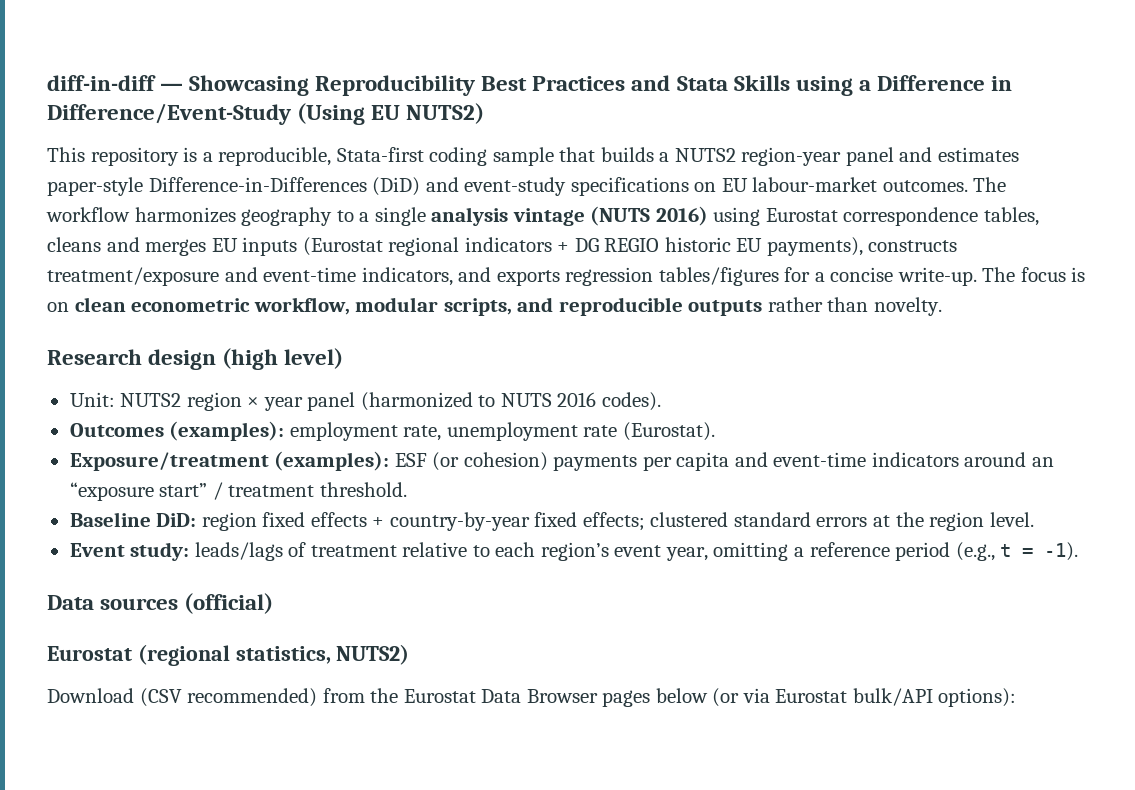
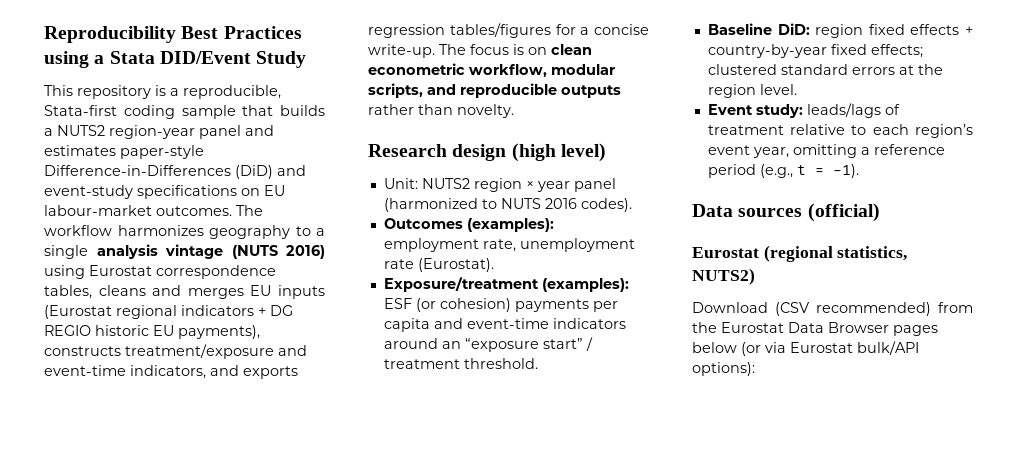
- diff-in-diff — Showcasing Reproducibility Best Practices and Stata Skills using a Difference in Difference/Event-Study (Using EU NUTS2)
+ Reproducibility Best Practices using a Stata DID/Event Study

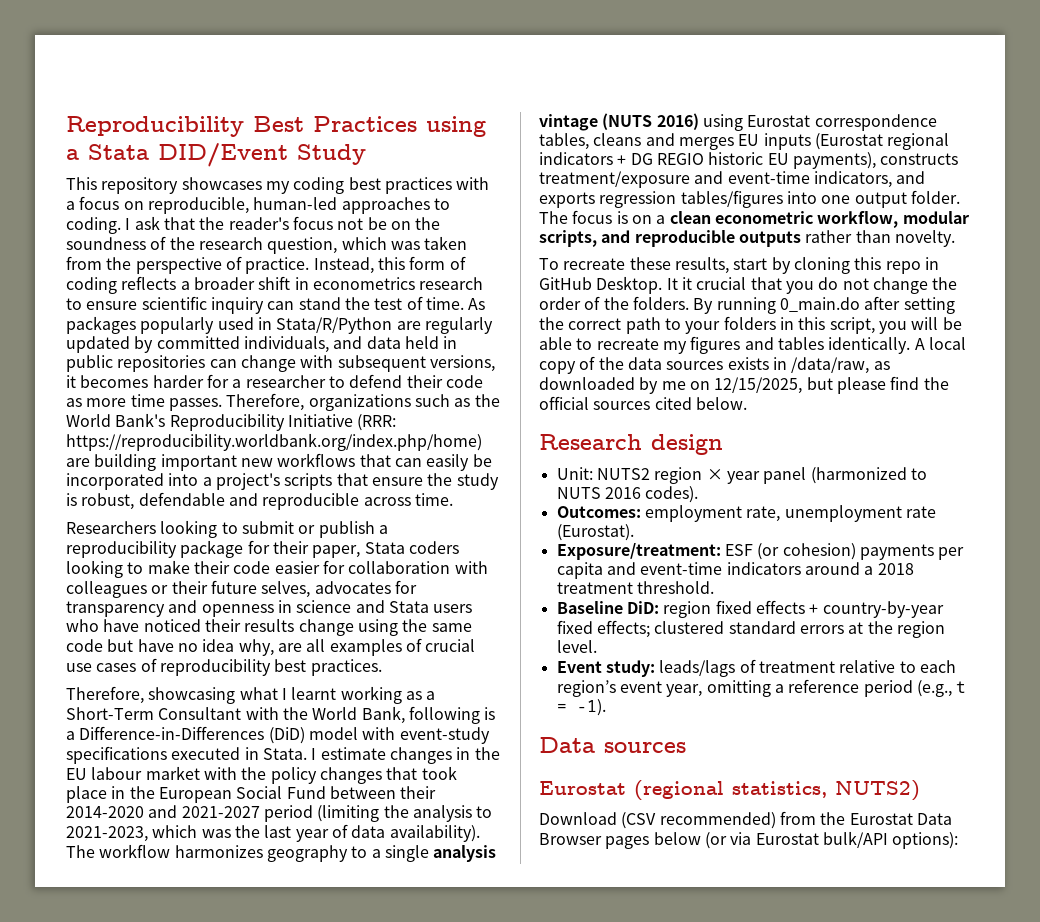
- This repository is a reproducible, Stata-first coding sample that builds a NUTS2 region-year panel and estimates paper-style Difference-in-Differences (DiD) and event-study specifications on EU labour-market outcomes.
+ This repository showcases my coding best practices with a focus on reproducible, human-led approaches to coding. I ask that the reader's focus not be on the soundness of the research question, which was taken from the perspective of practice. Instead, this form of coding reflects a broader shift in econometrics research to ensure scientific inquiry can stand the test of time. As packages popularly used in Stata/R/Python are regularly updated by committed individuals, and data held in public repositories can change with subsequent versions, it becomes harder for a researcher to defend their code as more time passes. Therefore, organizations such as the World Bank's Reproducibility Initiative (RRR: https://reproducibility.worldbank.org/index.php/home) are building important new workflows that can easily be incorporated into a project's scripts that ensure the study is robust, defendable and reproducible across time.
+ Researchers looking to submit or publish a reproducibility package for their paper, Stata coders looking to make their code easier for collaboration with colleagues or their future selves, advocates for transparency and openness in science and Stata users who have noticed their results change using the same code but have no idea why, are all examples of crucial use cases of reproducibility best practices.
+ Therefore, showcasing what I learnt working as a Short-Term Consultant with the World Bank, following is a Difference-in-Differences (DiD) model with event-study specifications executed in Stata. I estimate changes in the EU labour market with the policy changes that took place in the European Social Fund between their 2014-2020 and 2021-2027 period (limiting the analysis to 2021-2023, which was the last year of data availability).
- The workflow harmonizes geography to a single analysis vintage (NUTS 2016) using Eurostat correspondence tables, cleans and merges EU inputs (Eurostat regional indicators + DG REGIO historic EU payments), constructs treatment/exposure and event-time indicators, and exports regression tables/figures for a concise write-up.
+ The workflow harmonizes geography to a single analysis vintage (NUTS 2016) using Eurostat correspondence tables, cleans and merges EU inputs (Eurostat regional indicators + DG REGIO historic EU payments), constructs treatment/exposure and event-time indicators, and exports regression tables/figures into one output folder.
- The focus is on clean econometric workflow, modular scripts, and reproducible outputs rather than novelty.
+ The focus is on a clean econometric workflow, modular scripts, and reproducible outputs rather than novelty.
+ To recreate these results, start by cloning this repo in GitHub Desktop. It it crucial that you do not change the order of the folders. By running 0_main.do after setting the correct path to your folders in this script, you will be able to recreate my figures and tables identically. A local copy of the data sources exists in /data/raw, as downloaded by me on 12/15/2025, but please find the official sources cited below.
- Research design (high level)
+ Research design
- Outcomes (examples): employment rate, unemployment rate (Eurostat).
+ Outcomes: employment rate, unemployment rate (Eurostat).
- Exposure/treatment (examples): ESF (or cohesion) payments per capita and event-time indicators around an “exposure start” / treatment threshold.
+ Exposure/treatment: ESF (or cohesion) payments per capita and event-time indicators around a 2018 treatment threshold.
- Data sources (official)
+ Data sources

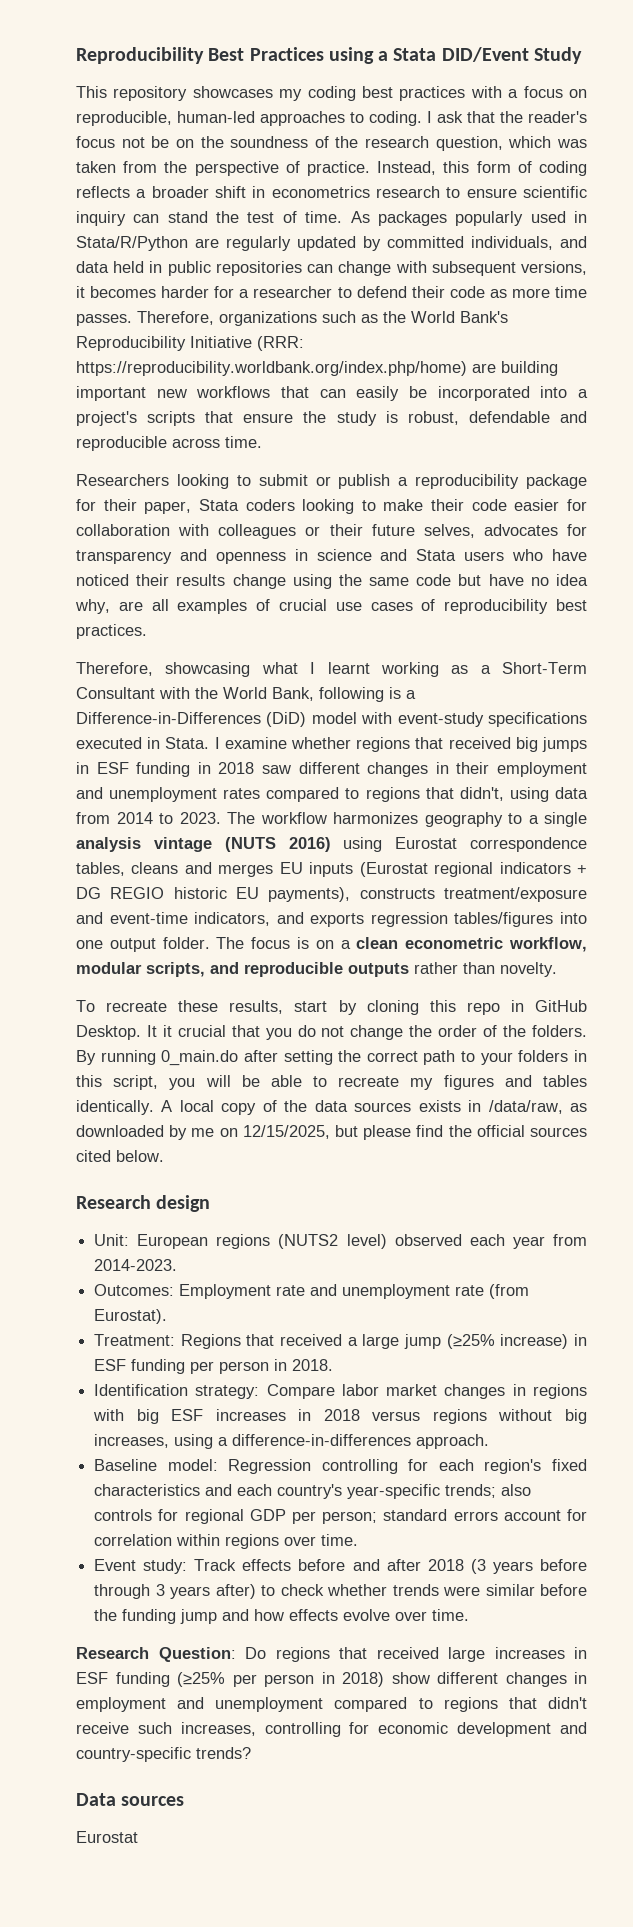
- I estimate changes in the EU labour market with the policy changes that took place in the European Social Fund between their 2014-2020 and 2021-2027 period (limiting the analysis to 2021-2023, which was the last year of data availability).
+ I examine whether regions that received big jumps in ESF funding in 2018 saw different changes in their employment and unemployment rates compared to regions that didn't, using data from 2014 to 2023.
- Unit: NUTS2 region × year panel (harmonized to NUTS 2016 codes).
- Outcomes: employment rate, unemployment rate (Eurostat).
- Exposure/treatment: ESF (or cohesion) payments per capita and event-time indicators around a 2018 treatment threshold.
- Baseline DiD: region fixed effects + country-by-year fixed effects; clustered standard errors at the region level.
- Event study: leads/lags of treatment relative to each region’s event year, omitting a reference period (e.g., t = -1).
+ Unit: European regions (NUTS2 level) observed each year from 2014-2023.
+ Outcomes: Employment rate and unemployment rate (from Eurostat).
+ Treatment: Regions that received a large jump (≥25% increase) in ESF funding per person in 2018.
+ Identification strategy: Compare labor market changes in regions with big ESF increases in 2018 versus regions without big increases, using a difference-in-differences approach.
+ Baseline model: Regression controlling for each region's fixed characteristics and each country's year-specific trends; also controls for regional GDP per person; standard errors account for correlation within regions over time.
+ Event study: Track effects before and after 2018 (3 years before through 3 years after) to check whether trends were similar before the funding jump and how effects evolve over time.
+ Research Question: Do regions that received large increases in ESF funding (≥25% per person in 2018) show different changes in employment and unemployment compared to regions that didn't receive such increases, controlling for economic development and country-specific trends?
  Data sources
- Eurostat (regional statistics, NUTS2)
- Download (CSV recommended) from the Eurostat Data Browser pages below (or via Eurostat bulk/API options):
+ Eurostat

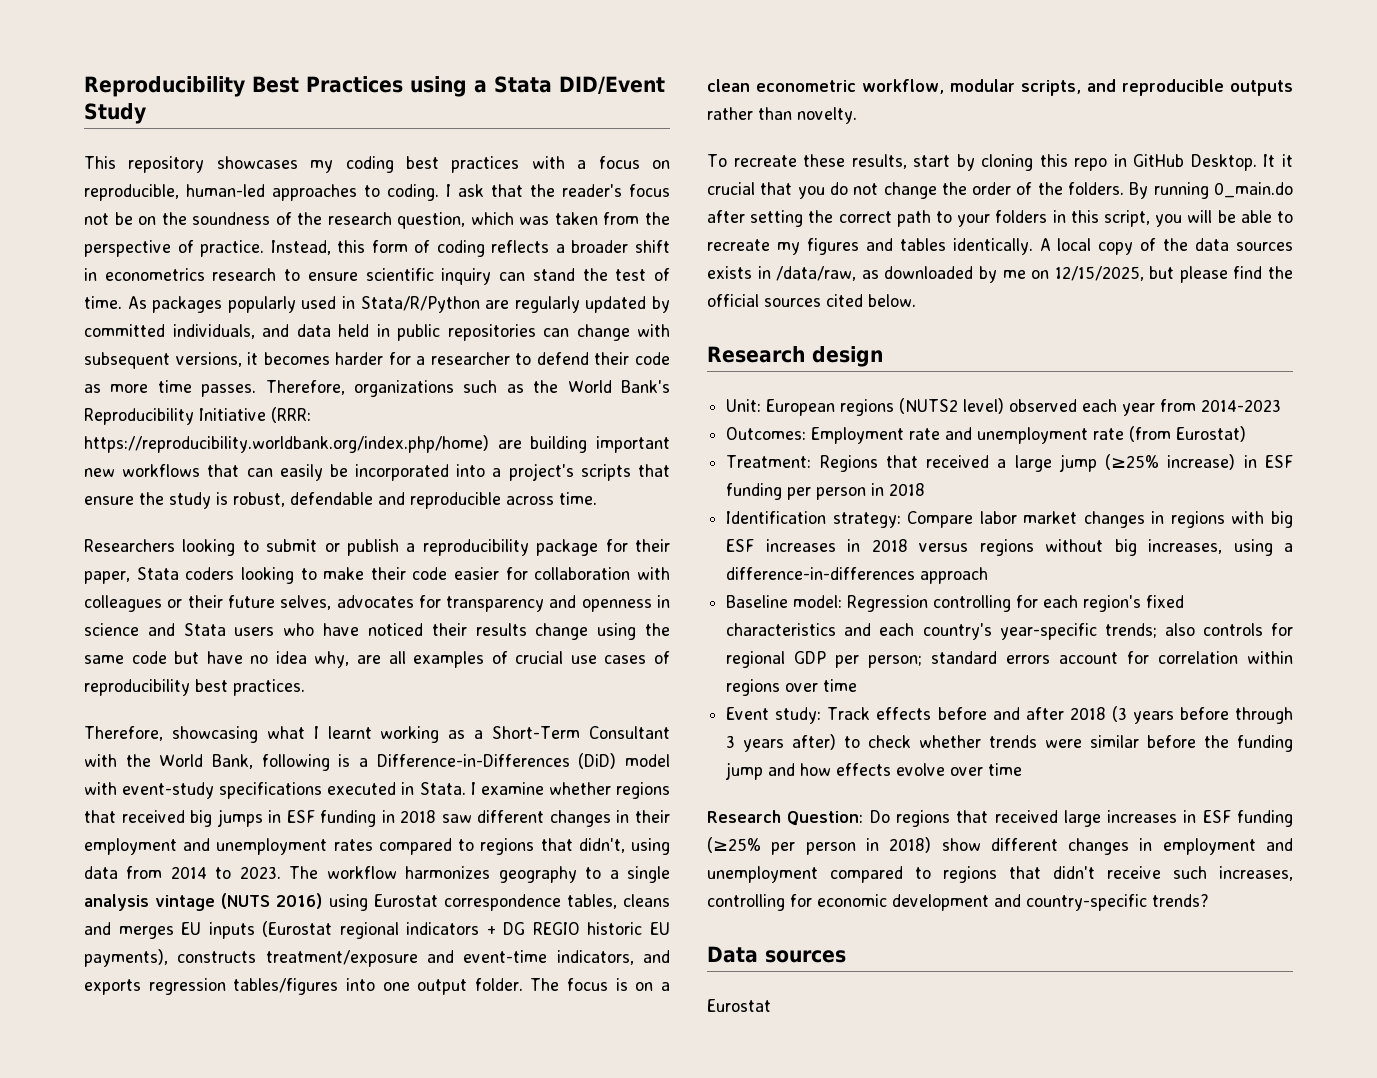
- Unit: European regions (NUTS2 level) observed each year from 2014-2023.
+ Unit: European regions (NUTS2 level) observed each year from 2014-2023
- Outcomes: Employment rate and unemployment rate (from Eurostat).
+ Outcomes: Employment rate and unemployment rate (from Eurostat)
- Treatment: Regions that received a large jump (≥25% increase) in ESF funding per person in 2018.
+ Treatment: Regions that received a large jump (≥25% increase) in ESF funding per person in 2018
- Identification strategy: Compare labor market changes in regions with big ESF increases in 2018 versus regions without big increases, using a difference-in-differences approach.
+ Identification strategy: Compare labor market changes in regions with big ESF increases in 2018 versus regions without big increases, using a difference-in-differences approach
- Baseline model: Regression controlling for each region's fixed characteristics and each country's year-specific trends; also controls for regional GDP per person; standard errors account for correlation within regions over time.
+ Baseline model: Regression controlling for each region's fixed characteristics and each country's year-specific trends; also controls for regional GDP per person; standard errors account for correlation within regions over time
- Event study: Track effects before and after 2018 (3 years before through 3 years after) to check whether trends were similar before the funding jump and how effects evolve over time.
+ Event study: Track effects before and after 2018 (3 years before through 3 years after) to check whether trends were similar before the funding jump and how effects evolve over time

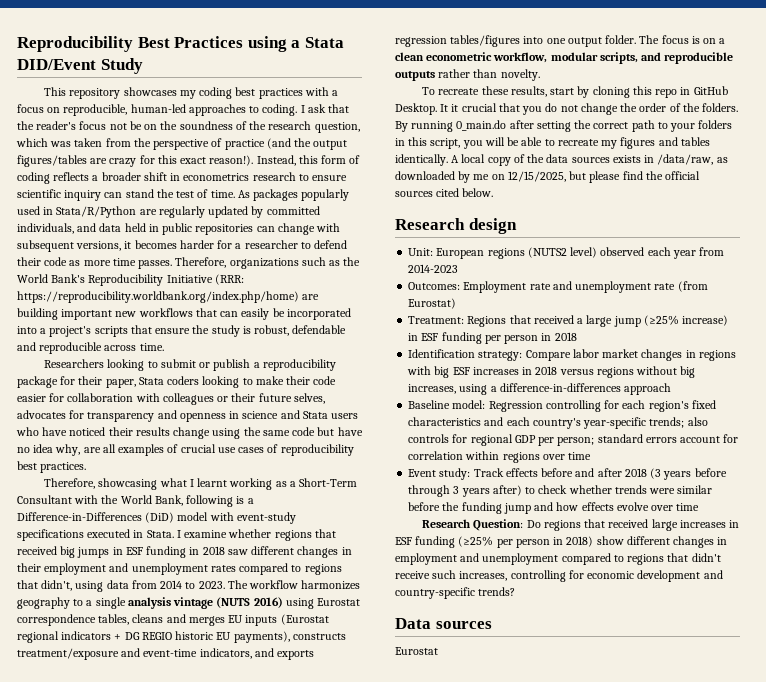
- I ask that the reader's focus not be on the soundness of the research question, which was taken from the perspective of practice.
+ I ask that the reader's focus not be on the soundness of the research question, which was taken from the perspective of practice (and the output figures/tables are crazy for this exact reason!).

